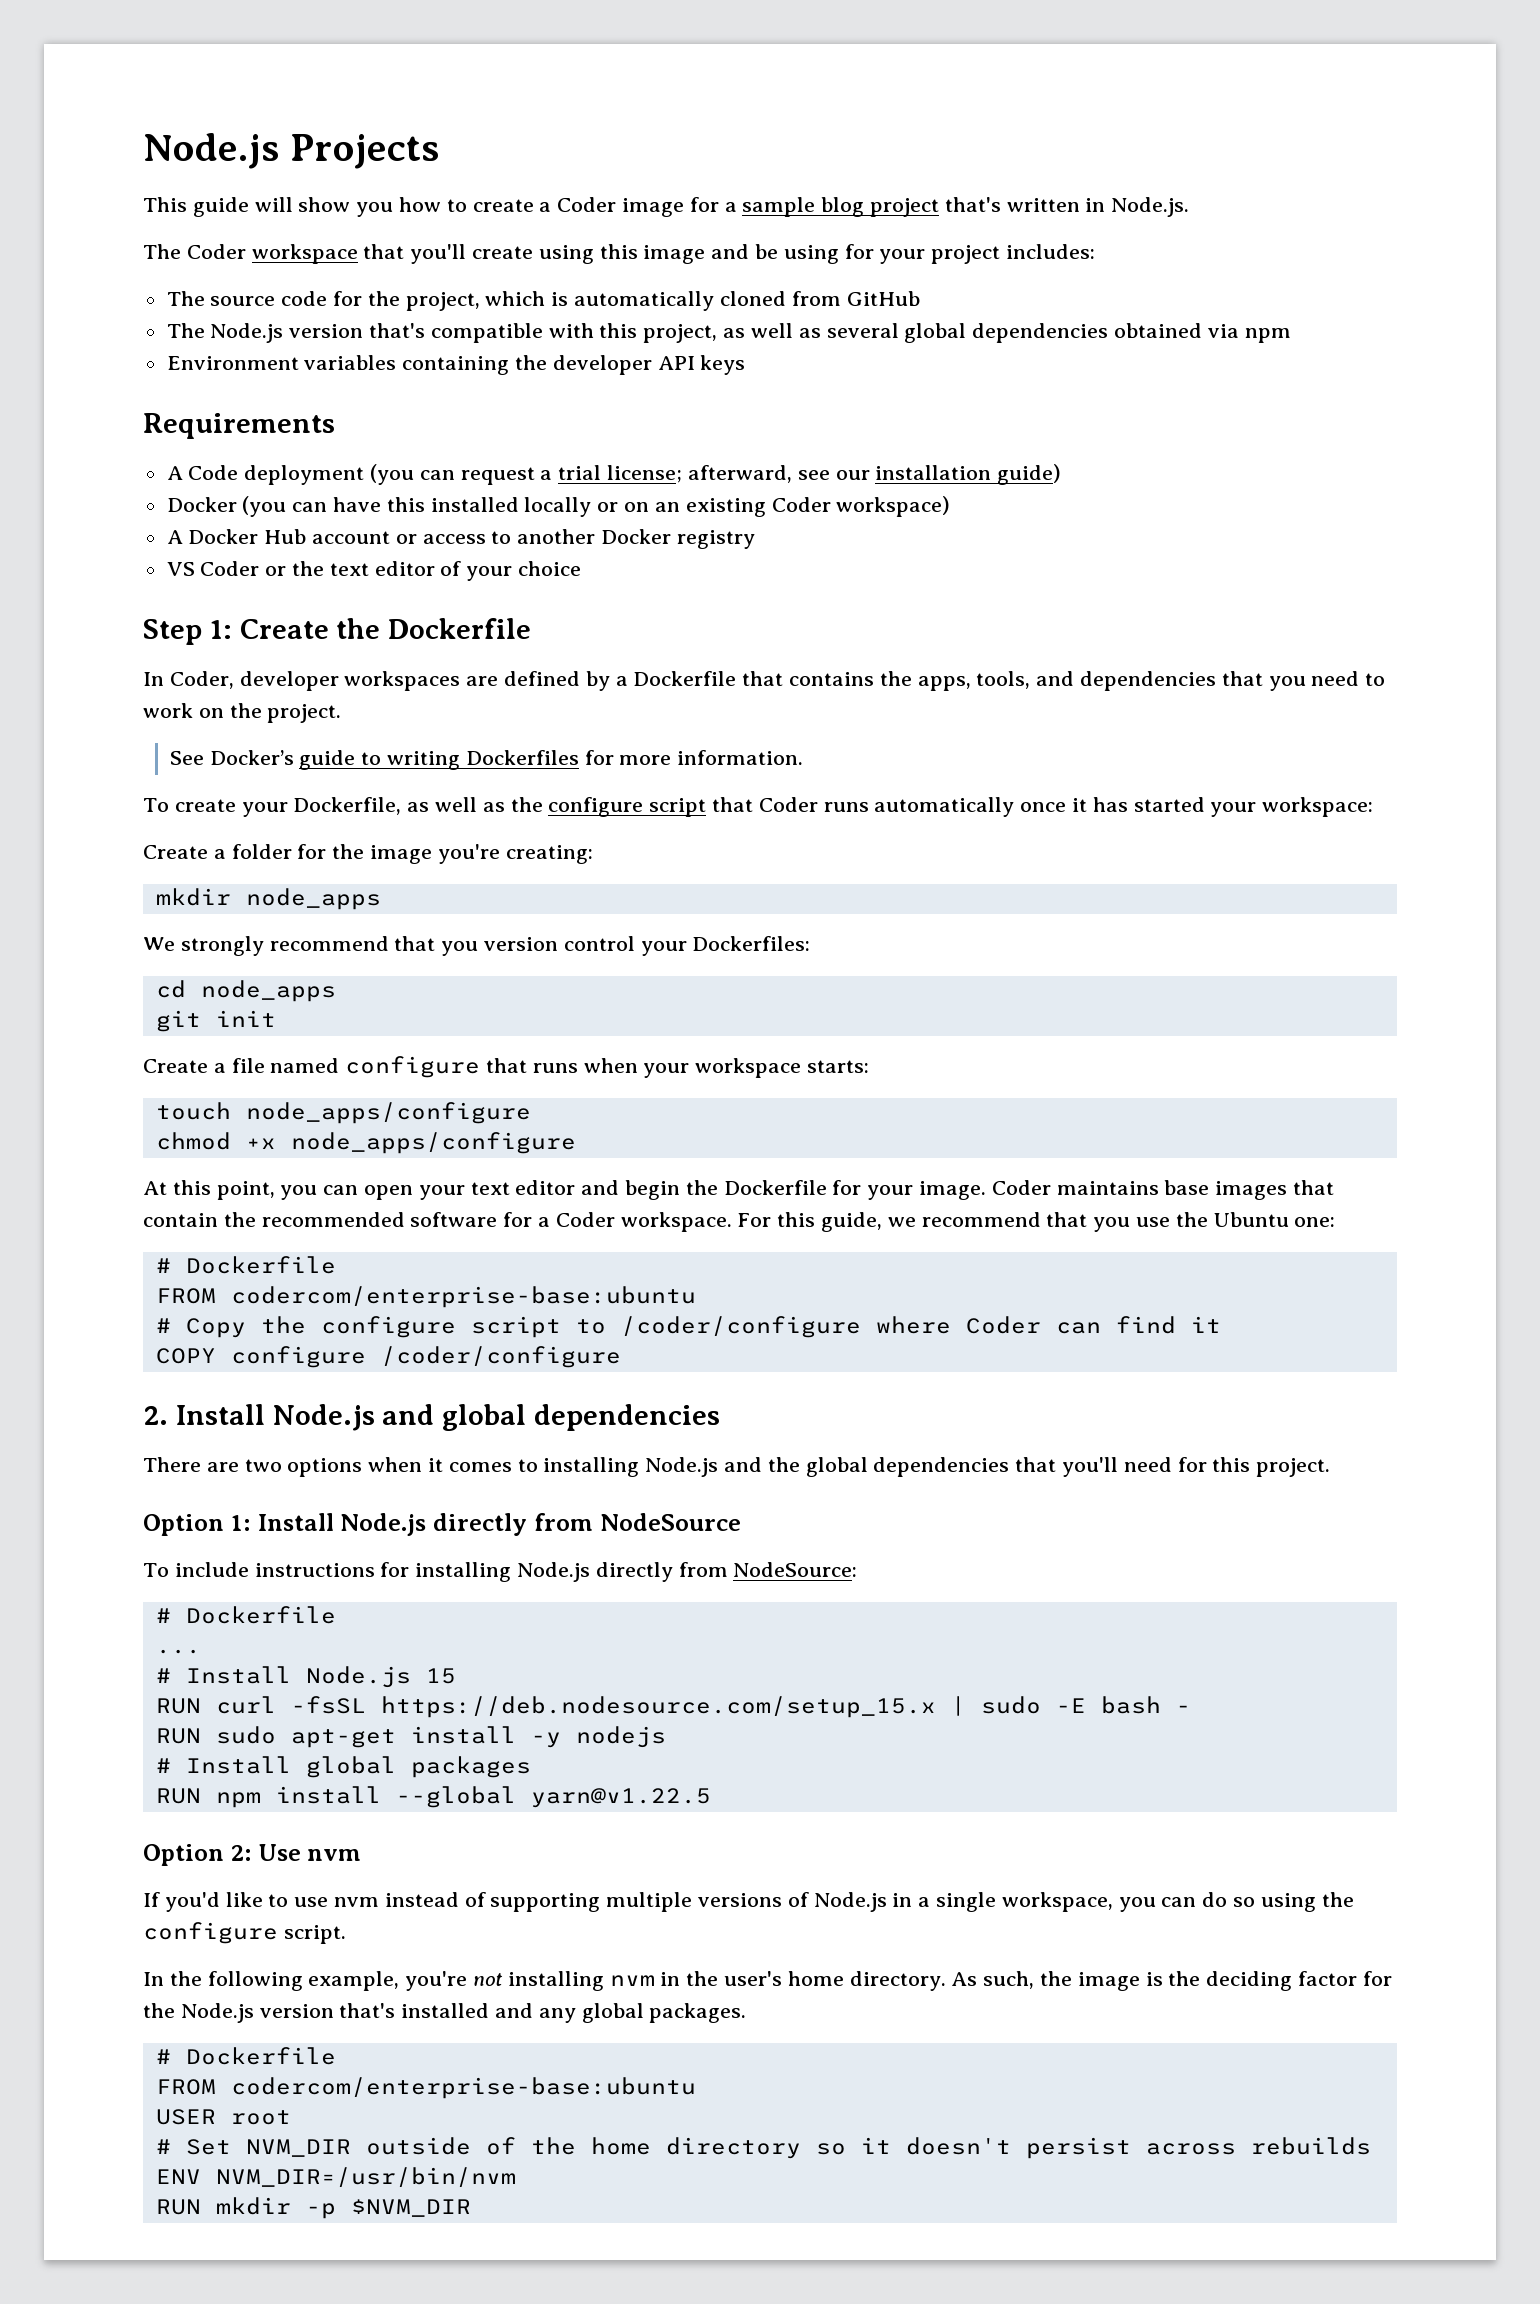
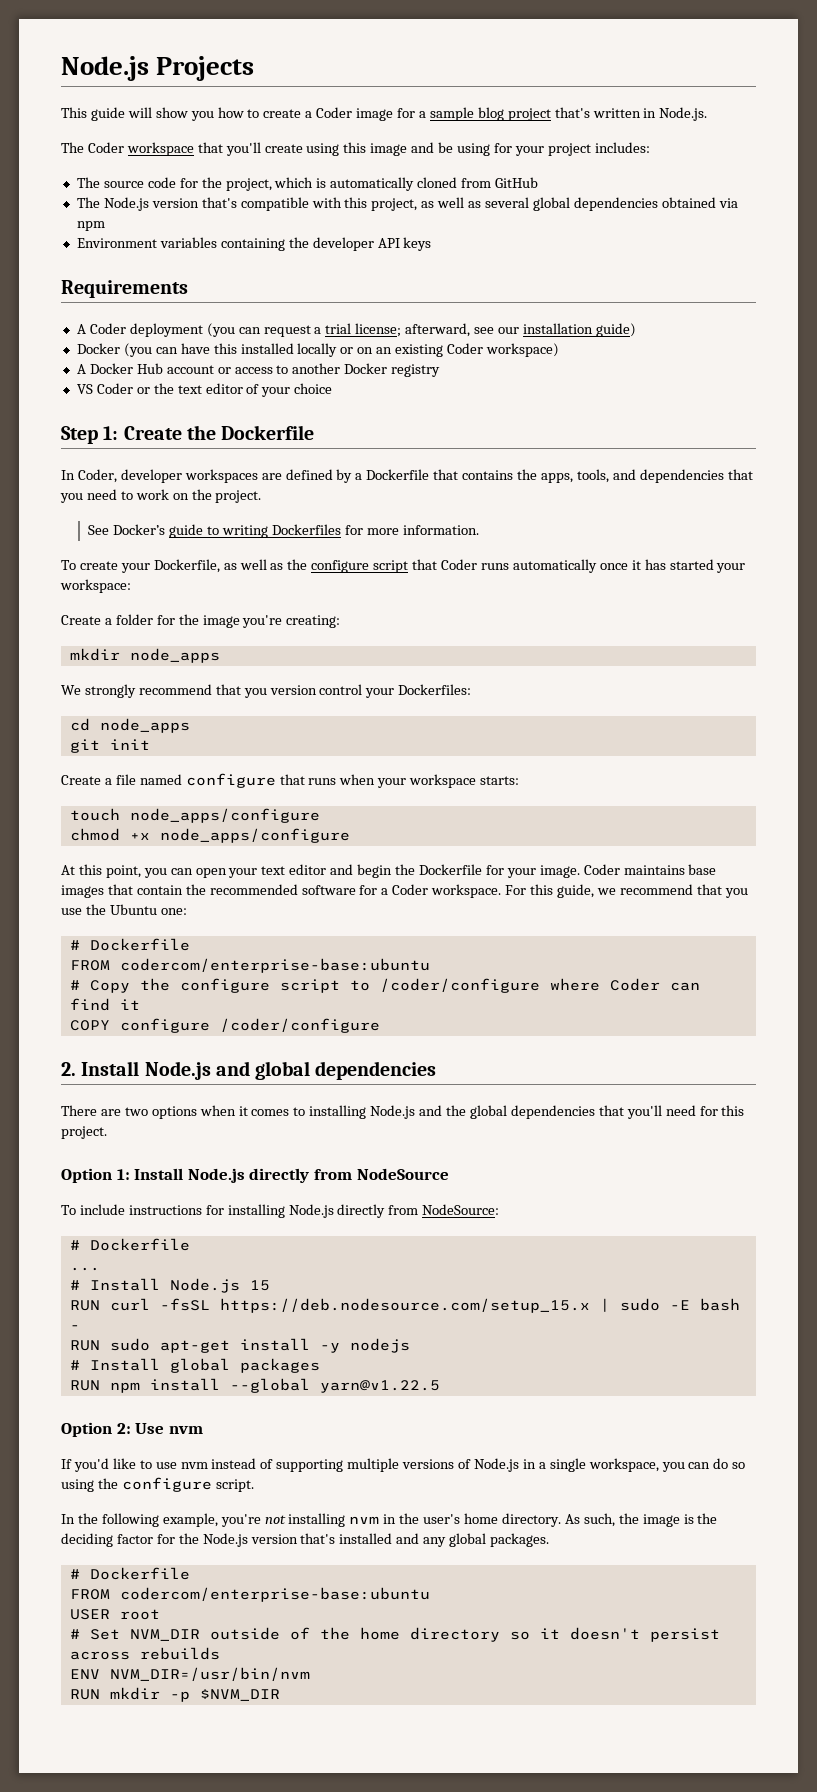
- A Code deployment (you can request a trial license; afterward, see our installation guide)
+ A Coder deployment (you can request a trial license; afterward, see our installation guide)

